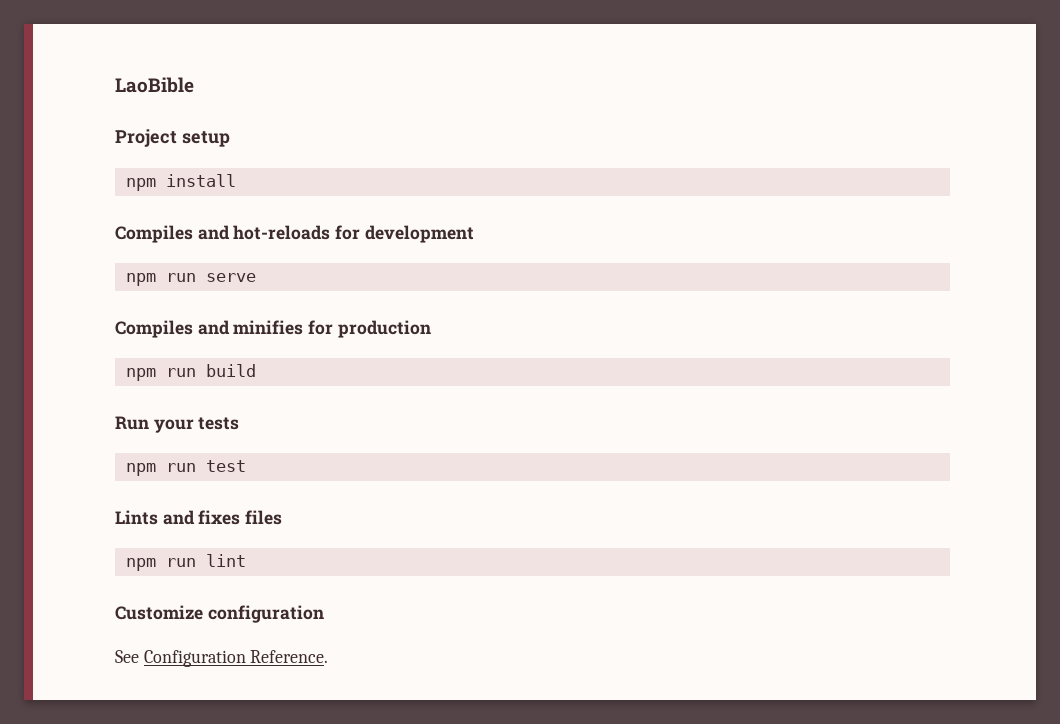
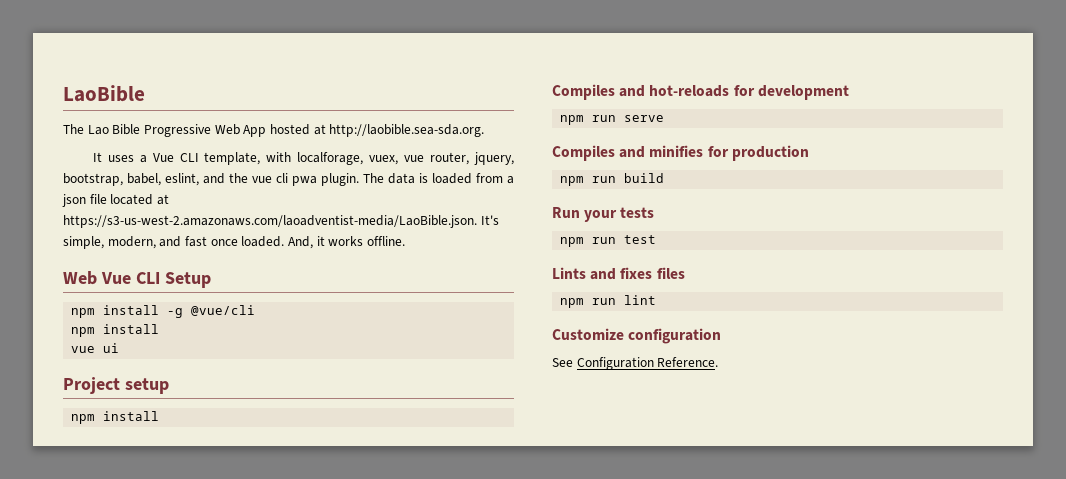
+ The Lao Bible Progressive Web App hosted at http://laobible.sea-sda.org.
+ It uses a Vue CLI template, with localforage, vuex, vue router, jquery, bootstrap, babel, eslint, and the vue cli pwa plugin. The data is loaded from a json file located at https://s3-us-west-2.amazonaws.com/laoadventist-media/LaoBible.json. It's simple, modern, and fast once loaded. And, it works offline.
+ Web Vue CLI Setup
+ npm install -g @vue/cli
+ npm install
+ vue ui

